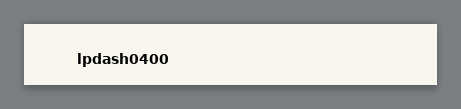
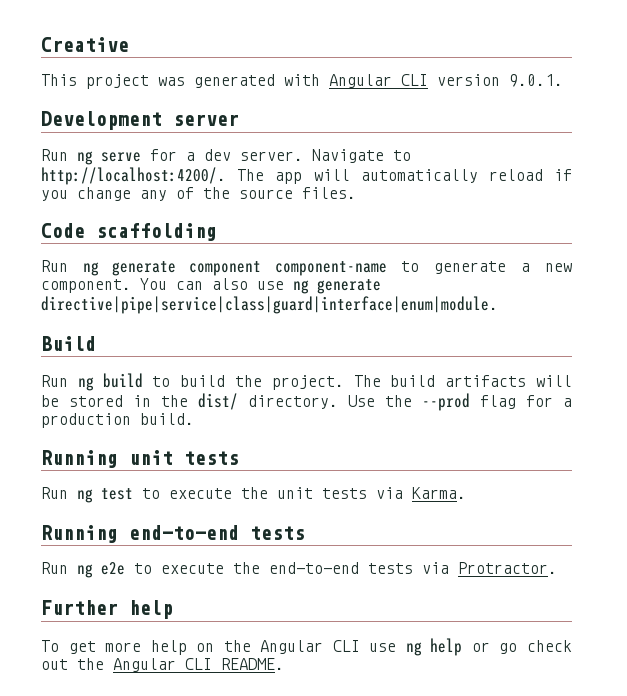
- lpdash0400
+ Creative
+ This project was generated with Angular CLI version 9.0.1.
+ Development server
+ Run ng serve for a dev server. Navigate to http://localhost:4200/. The app will automatically reload if you change any of the source files.
+ Code scaffolding
+ Run ng generate component component-name to generate a new component. You can also use ng generate directive|pipe|service|class|guard|interface|enum|module.
+ Build
+ Run ng build to build the project. The build artifacts will be stored in the dist/ directory. Use the --prod flag for a production build.
+ Running unit tests
+ Run ng test to execute the unit tests via Karma.
+ Running end-to-end tests
+ Run ng e2e to execute the end-to-end tests via Protractor.
+ Further help
+ To get more help on the Angular CLI use ng help or go check out the Angular CLI README.

